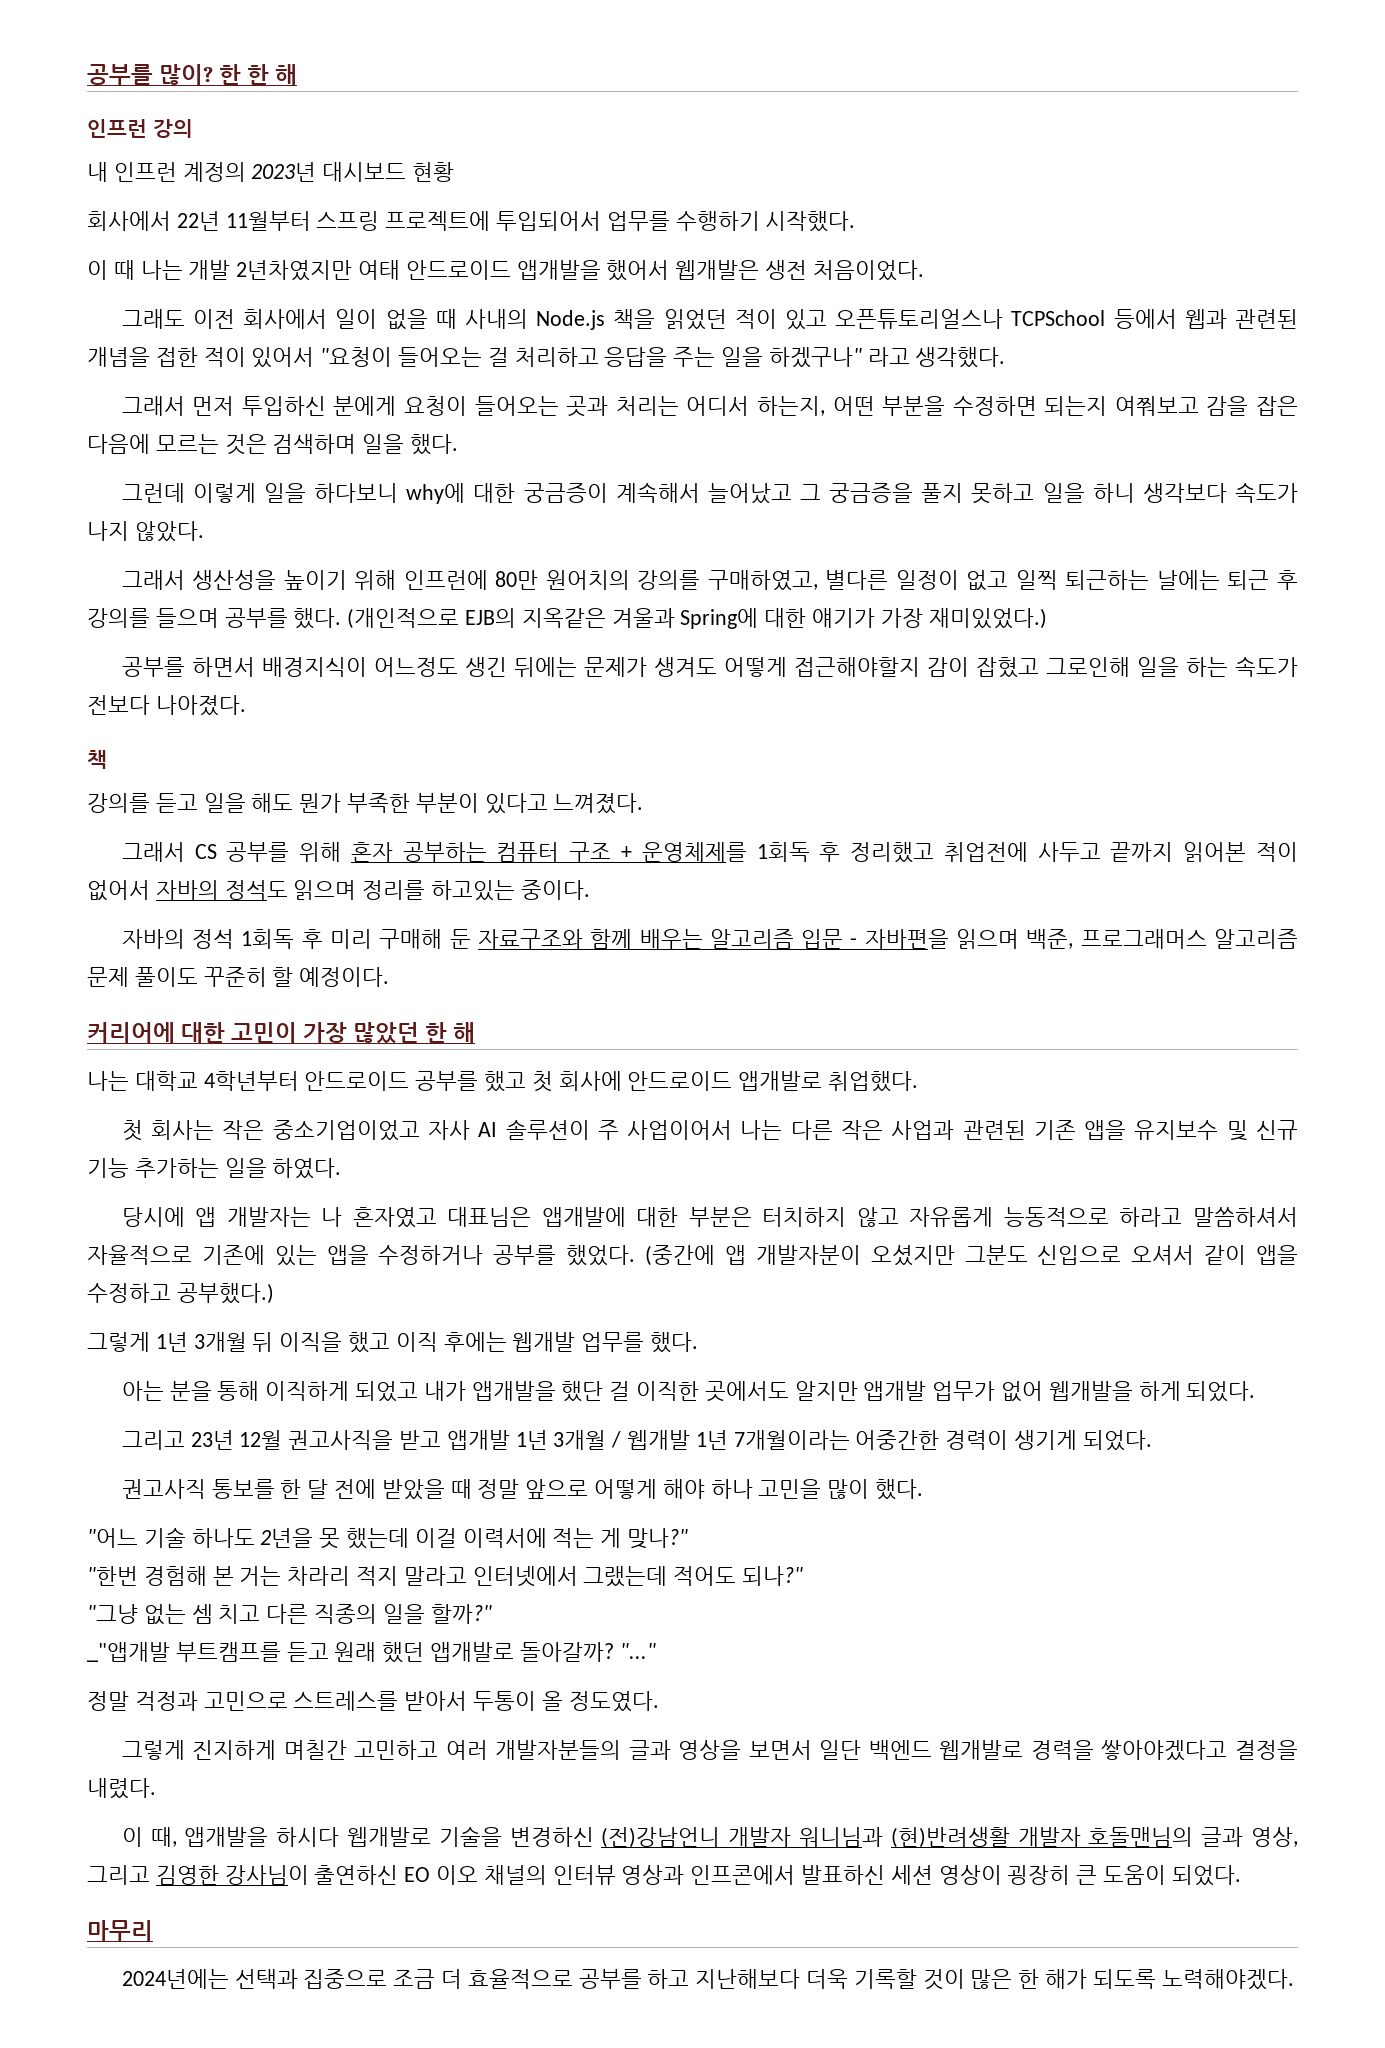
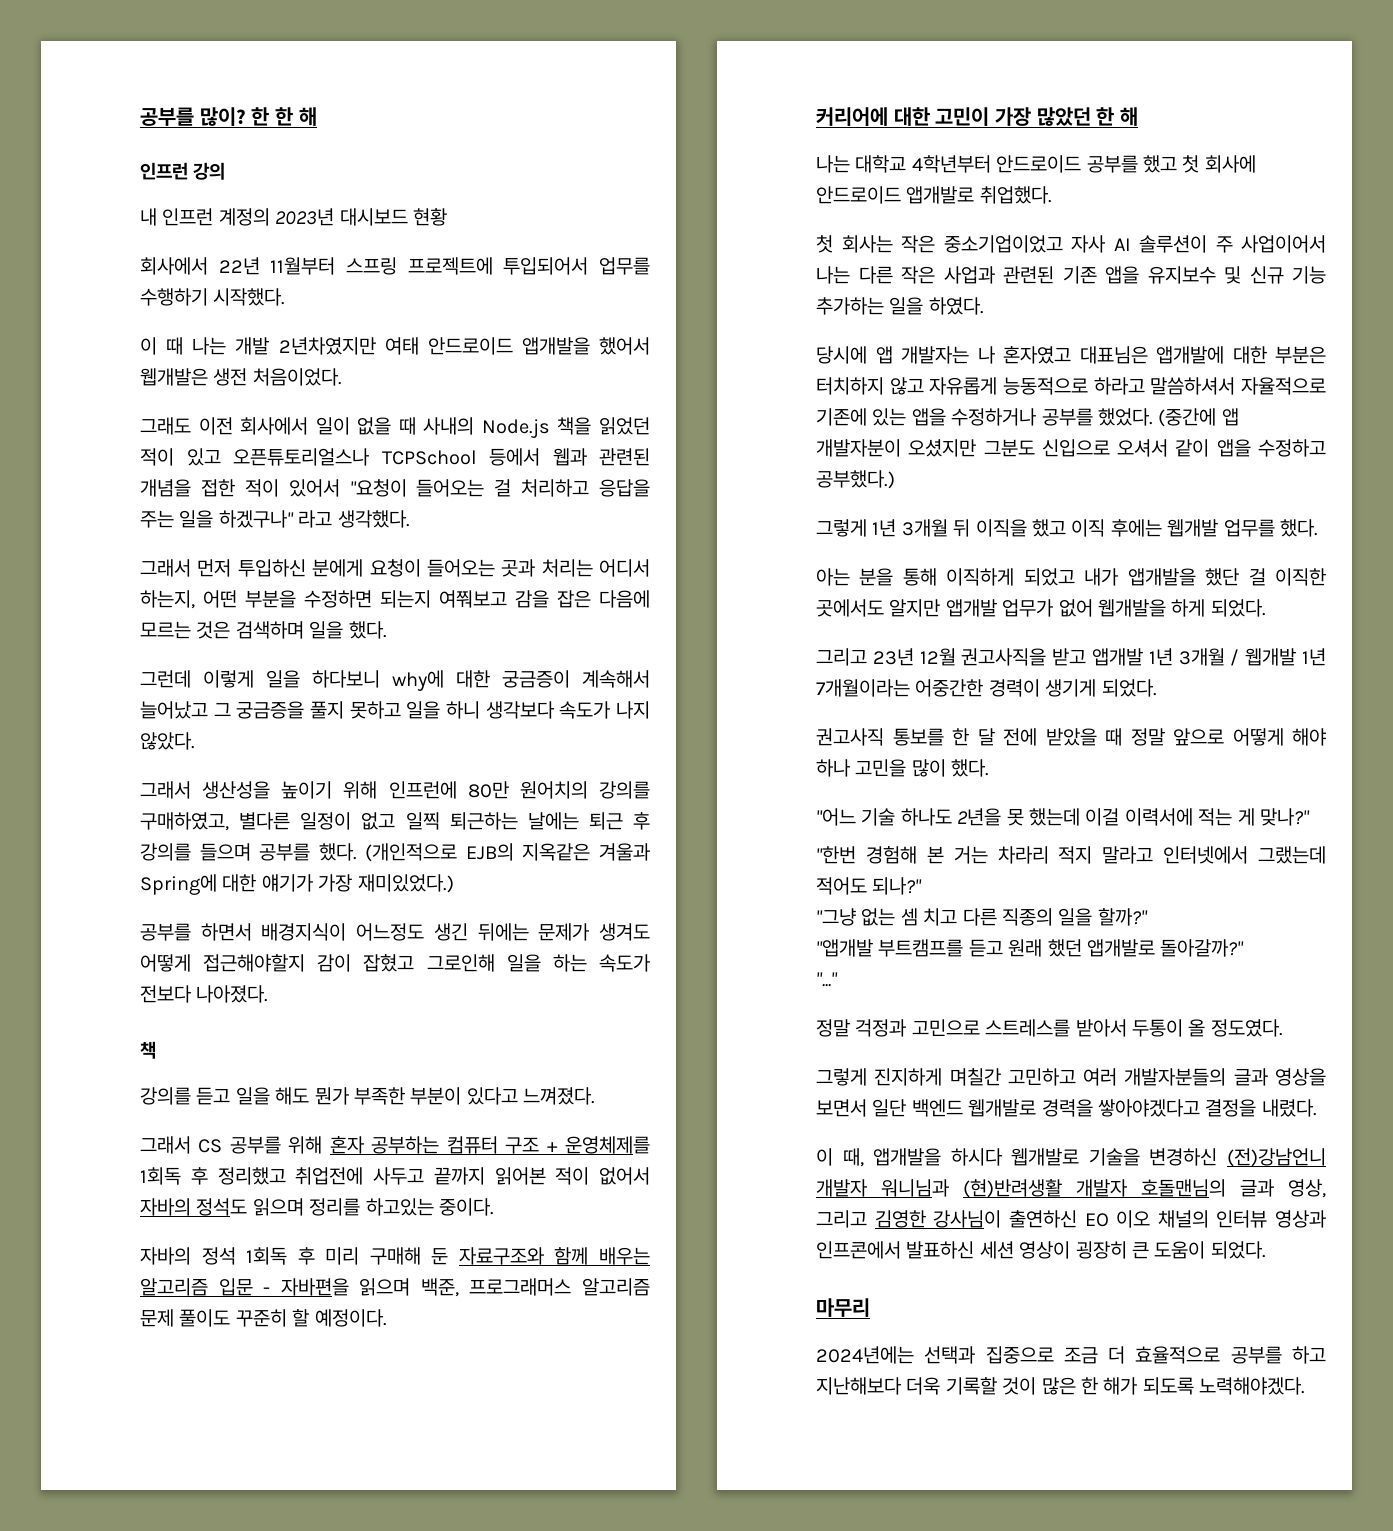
- _"앱개발 부트캠프를 듣고 원래 했던 앱개발로 돌아갈까? "..."
+ "앱개발 부트캠프를 듣고 원래 했던 앱개발로 돌아갈까?"
+ "..."

